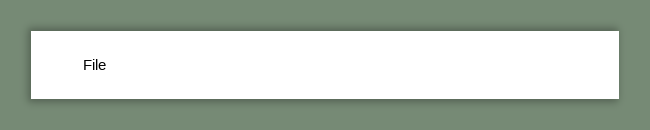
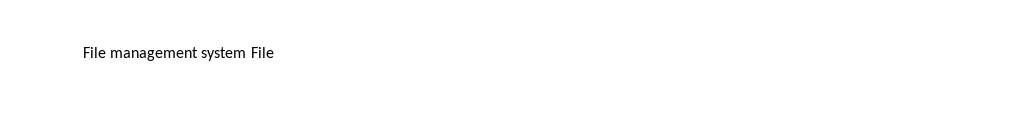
- File
+ File management system File

